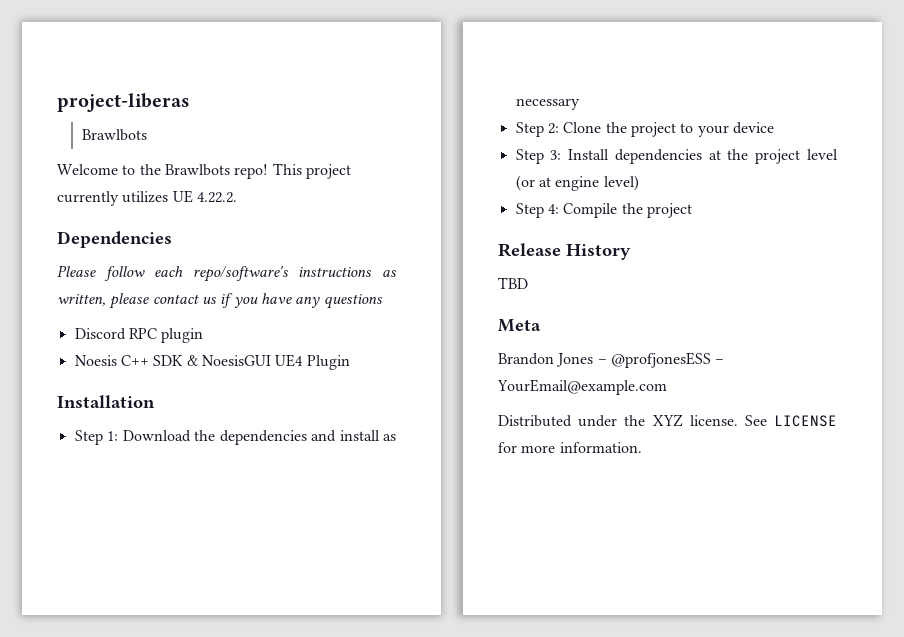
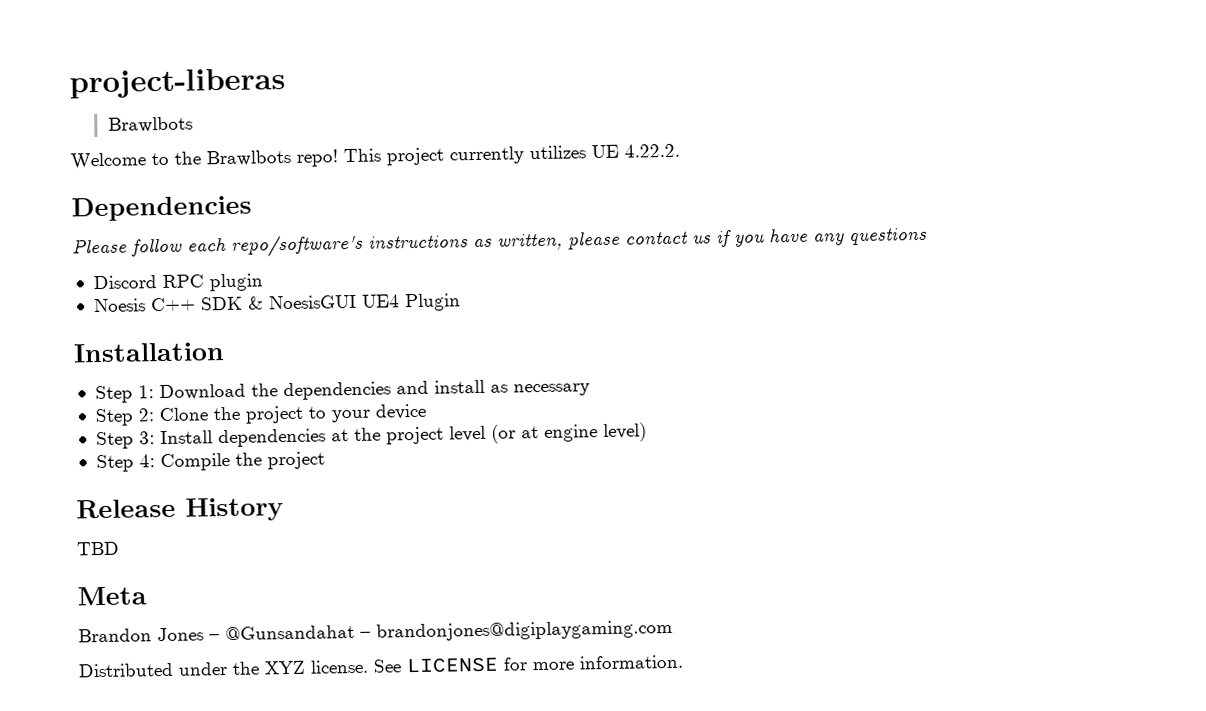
- Brandon Jones – @profjonesESS – YourEmail@example.com
+ Brandon Jones – @Gunsandahat – brandonjones@digiplaygaming.com

